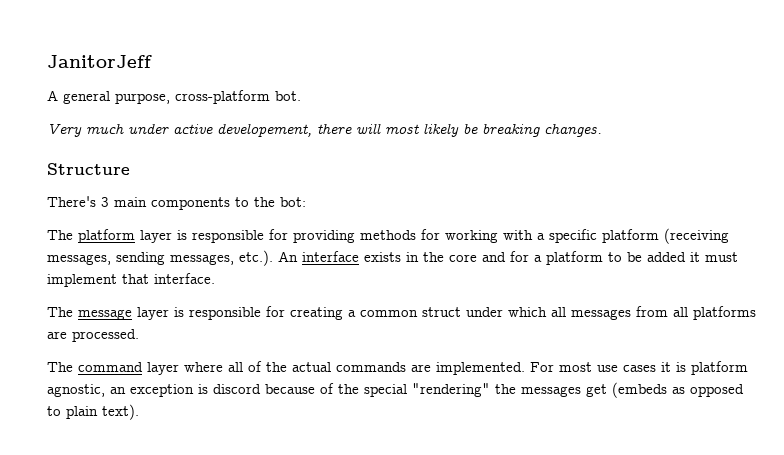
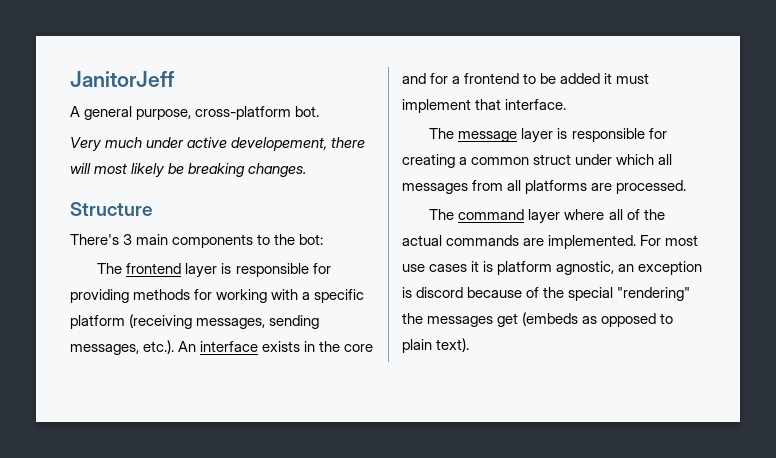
- The platform layer is responsible for providing methods for working with a specific platform (receiving messages, sending messages, etc.). An interface exists in the core and for a platform to be added it must implement that interface.
+ The frontend layer is responsible for providing methods for working with a specific platform (receiving messages, sending messages, etc.). An interface exists in the core and for a frontend to be added it must implement that interface.

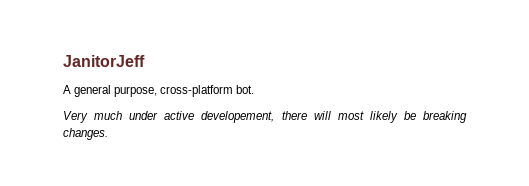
- Structure
- There's 3 main components to the bot:
- The frontend layer is responsible for providing methods for working with a specific platform (receiving messages, sending messages, etc.). An interface exists in the core and for a frontend to be added it must implement that interface.
- The message layer is responsible for creating a common struct under which all messages from all platforms are processed.
- The command layer where all of the actual commands are implemented. For most use cases it is platform agnostic, an exception is discord because of the special "rendering" the messages get (embeds as opposed to plain text).

